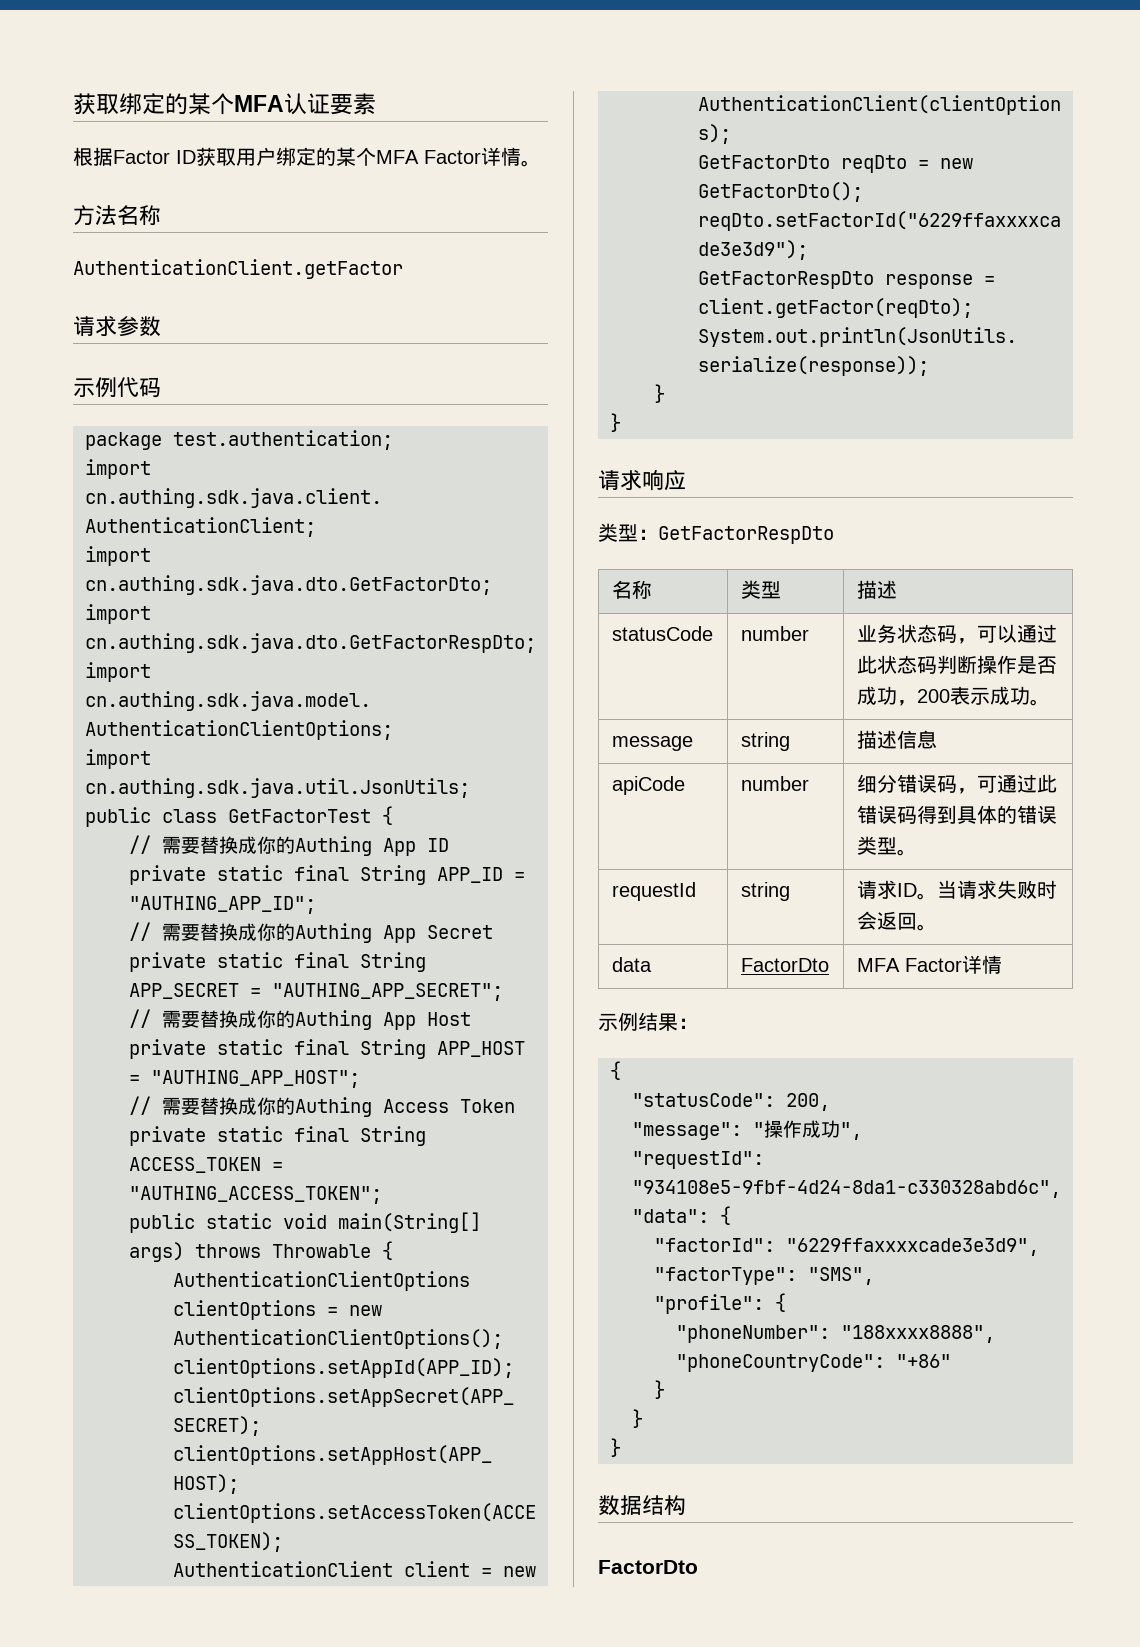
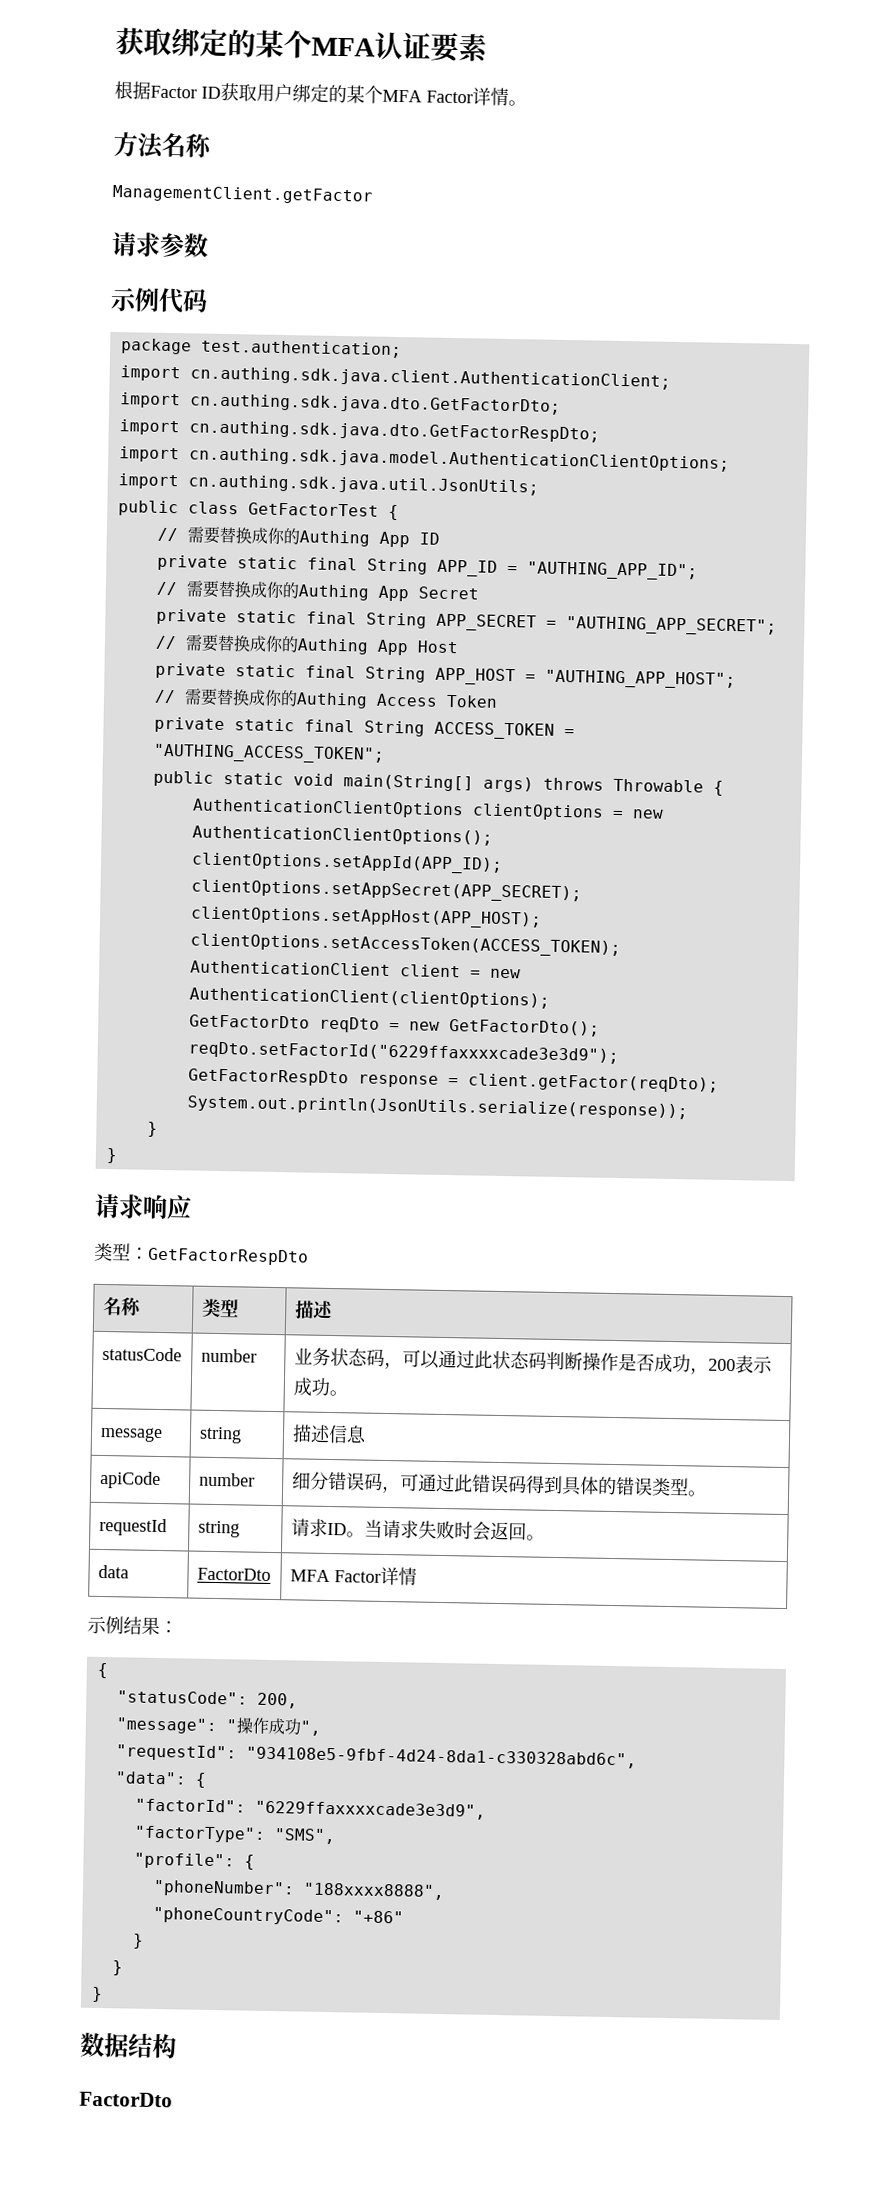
- AuthenticationClient.getFactor
+ ManagementClient.getFactor

